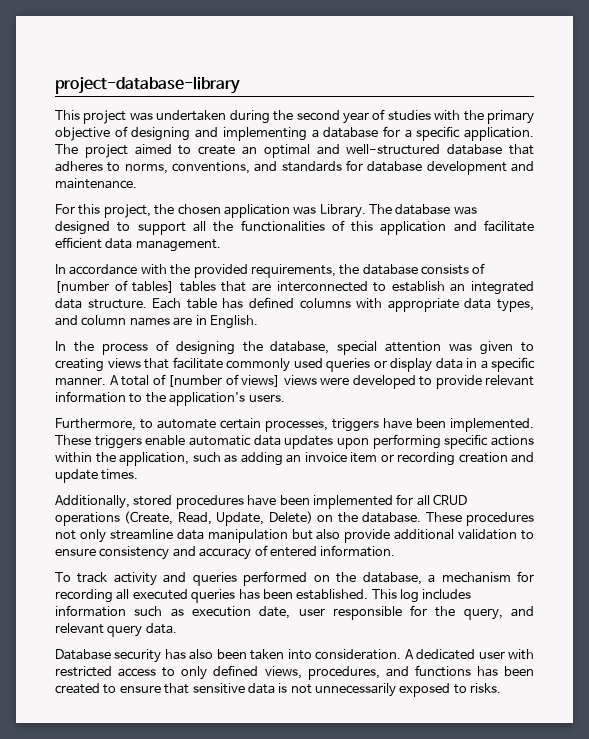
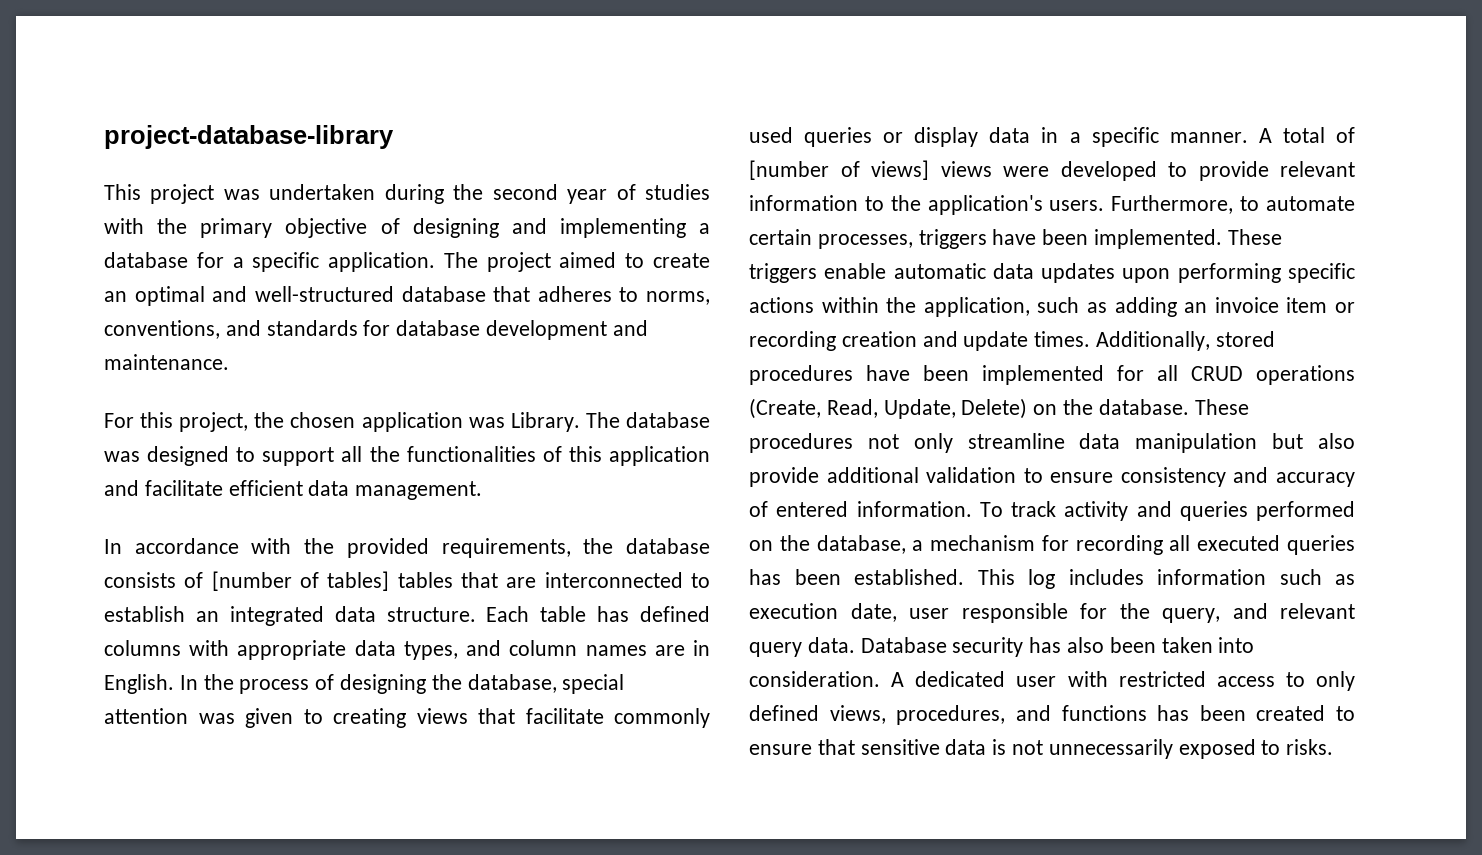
- Each table has defined columns with appropriate data types, and column names are in English.
- In the process of designing the database, special attention was given to creating views that facilitate commonly used queries or display data in a specific manner.
+ Each table has defined columns with appropriate data types, and column names are in English. In the process of designing the database, special attention was given to creating views that facilitate commonly used queries or display data in a specific manner.
- A total of [number of views] views were developed to provide relevant information to the application's users.
- Furthermore, to automate certain processes, triggers have been implemented.
+ A total of [number of views] views were developed to provide relevant information to the application's users. Furthermore, to automate certain processes, triggers have been implemented.
- These triggers enable automatic data updates upon performing specific actions within the application, such as adding an invoice item or recording creation and update times.
- Additionally, stored procedures have been implemented for all CRUD operations (Create, Read, Update, Delete) on the database.
+ These triggers enable automatic data updates upon performing specific actions within the application, such as adding an invoice item or recording creation and update times. Additionally, stored procedures have been implemented for all CRUD operations (Create, Read, Update, Delete) on the database.
- These procedures not only streamline data manipulation but also provide additional validation to ensure consistency and accuracy of entered information.
- To track activity and queries performed on the database, a mechanism for recording all executed queries has been established.
+ These procedures not only streamline data manipulation but also provide additional validation to ensure consistency and accuracy of entered information. To track activity and queries performed on the database, a mechanism for recording all executed queries has been established.
- This log includes information such as execution date, user responsible for the query, and relevant query data.
- Database security has also been taken into consideration.
+ This log includes information such as execution date, user responsible for the query, and relevant query data. Database security has also been taken into consideration.

